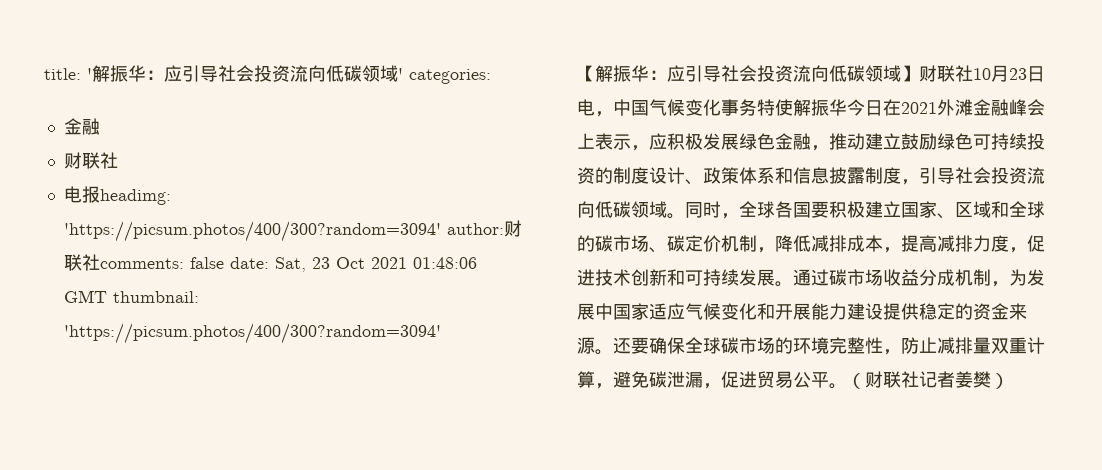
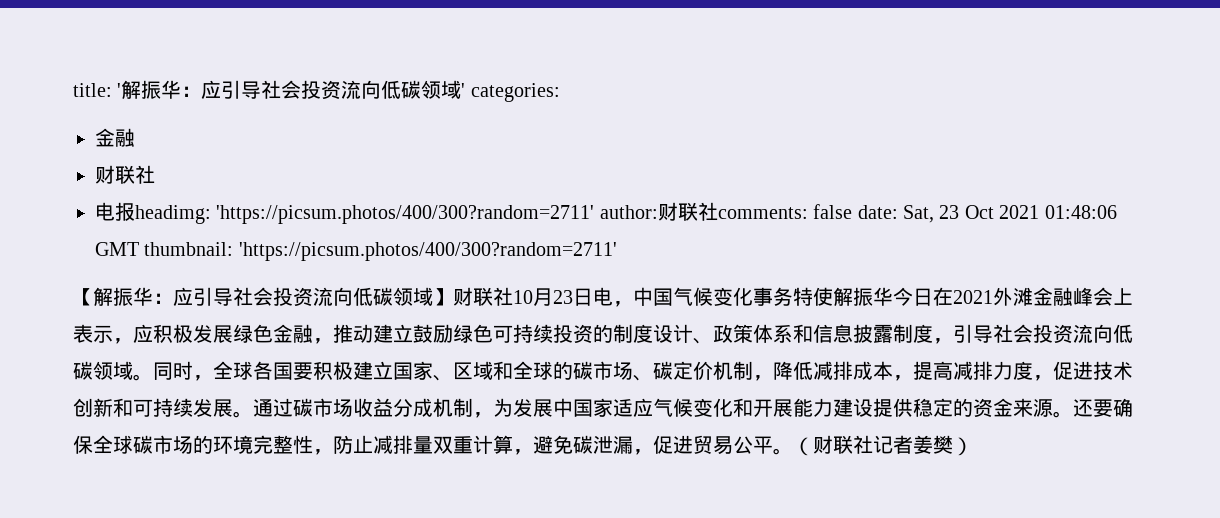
- 电报headimg: 'https://picsum.photos/400/300?random=3094' author:财联社comments: false date: Sat, 23 Oct 2021 01:48:06 GMT thumbnail: 'https://picsum.photos/400/300?random=3094'
+ 电报headimg: 'https://picsum.photos/400/300?random=2711' author:财联社comments: false date: Sat, 23 Oct 2021 01:48:06 GMT thumbnail: 'https://picsum.photos/400/300?random=2711'

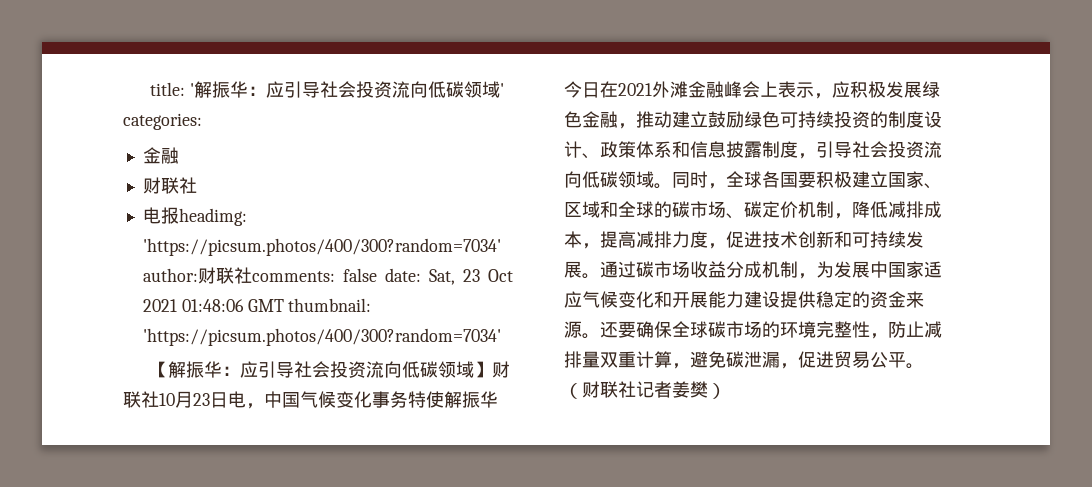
- 电报headimg: 'https://picsum.photos/400/300?random=2711' author:财联社comments: false date: Sat, 23 Oct 2021 01:48:06 GMT thumbnail: 'https://picsum.photos/400/300?random=2711'
+ 电报headimg: 'https://picsum.photos/400/300?random=7034' author:财联社comments: false date: Sat, 23 Oct 2021 01:48:06 GMT thumbnail: 'https://picsum.photos/400/300?random=7034'

